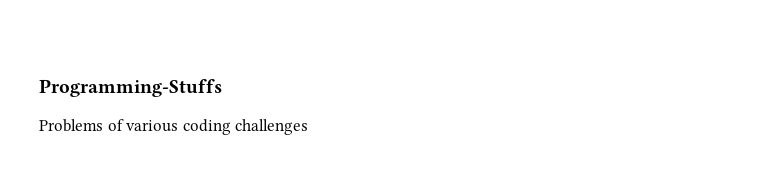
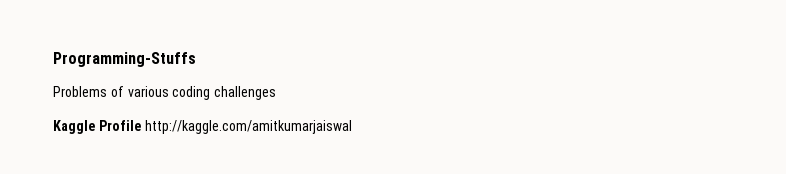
+ Kaggle Profile http://kaggle.com/amitkumarjaiswal

